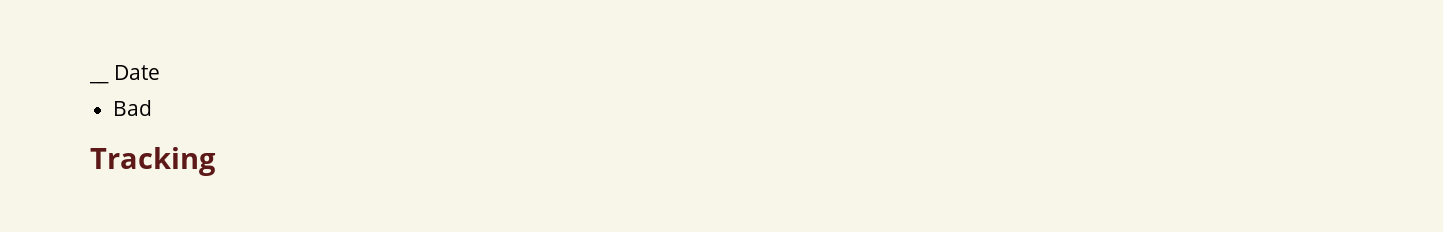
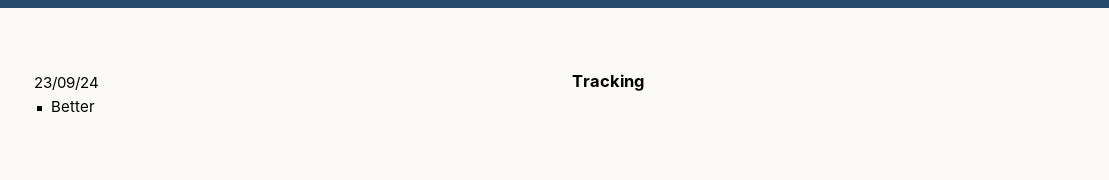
- __ Date
- Bad
+ 23/09/24
+ Better

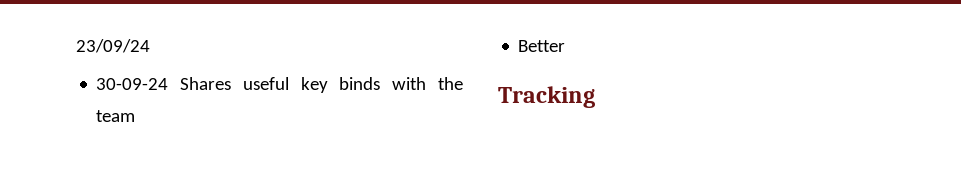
+ 30-09-24 Shares useful key binds with the team

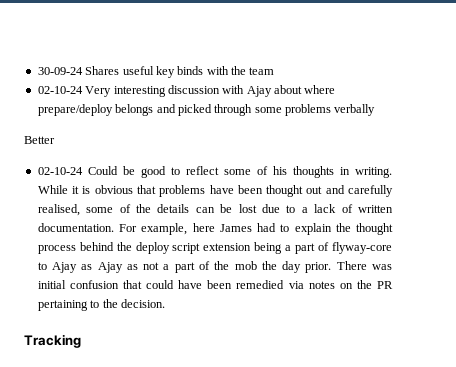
- 23/09/24
+ 02-10-24 Very interesting discussion with Ajay about where prepare/deploy belongs and picked through some problems verbally
  Better
+ 02-10-24 Could be good to reflect some of his thoughts in writing. While it is obvious that problems have been thought out and carefully realised, some of the details can be lost due to a lack of written documentation. For example, here James had to explain the thought process behind the deploy script extension being a part of flyway-core to Ajay as Ajay as not a part of the mob the day prior. There was initial confusion that could have been remedied via notes on the PR pertaining to the decision.

